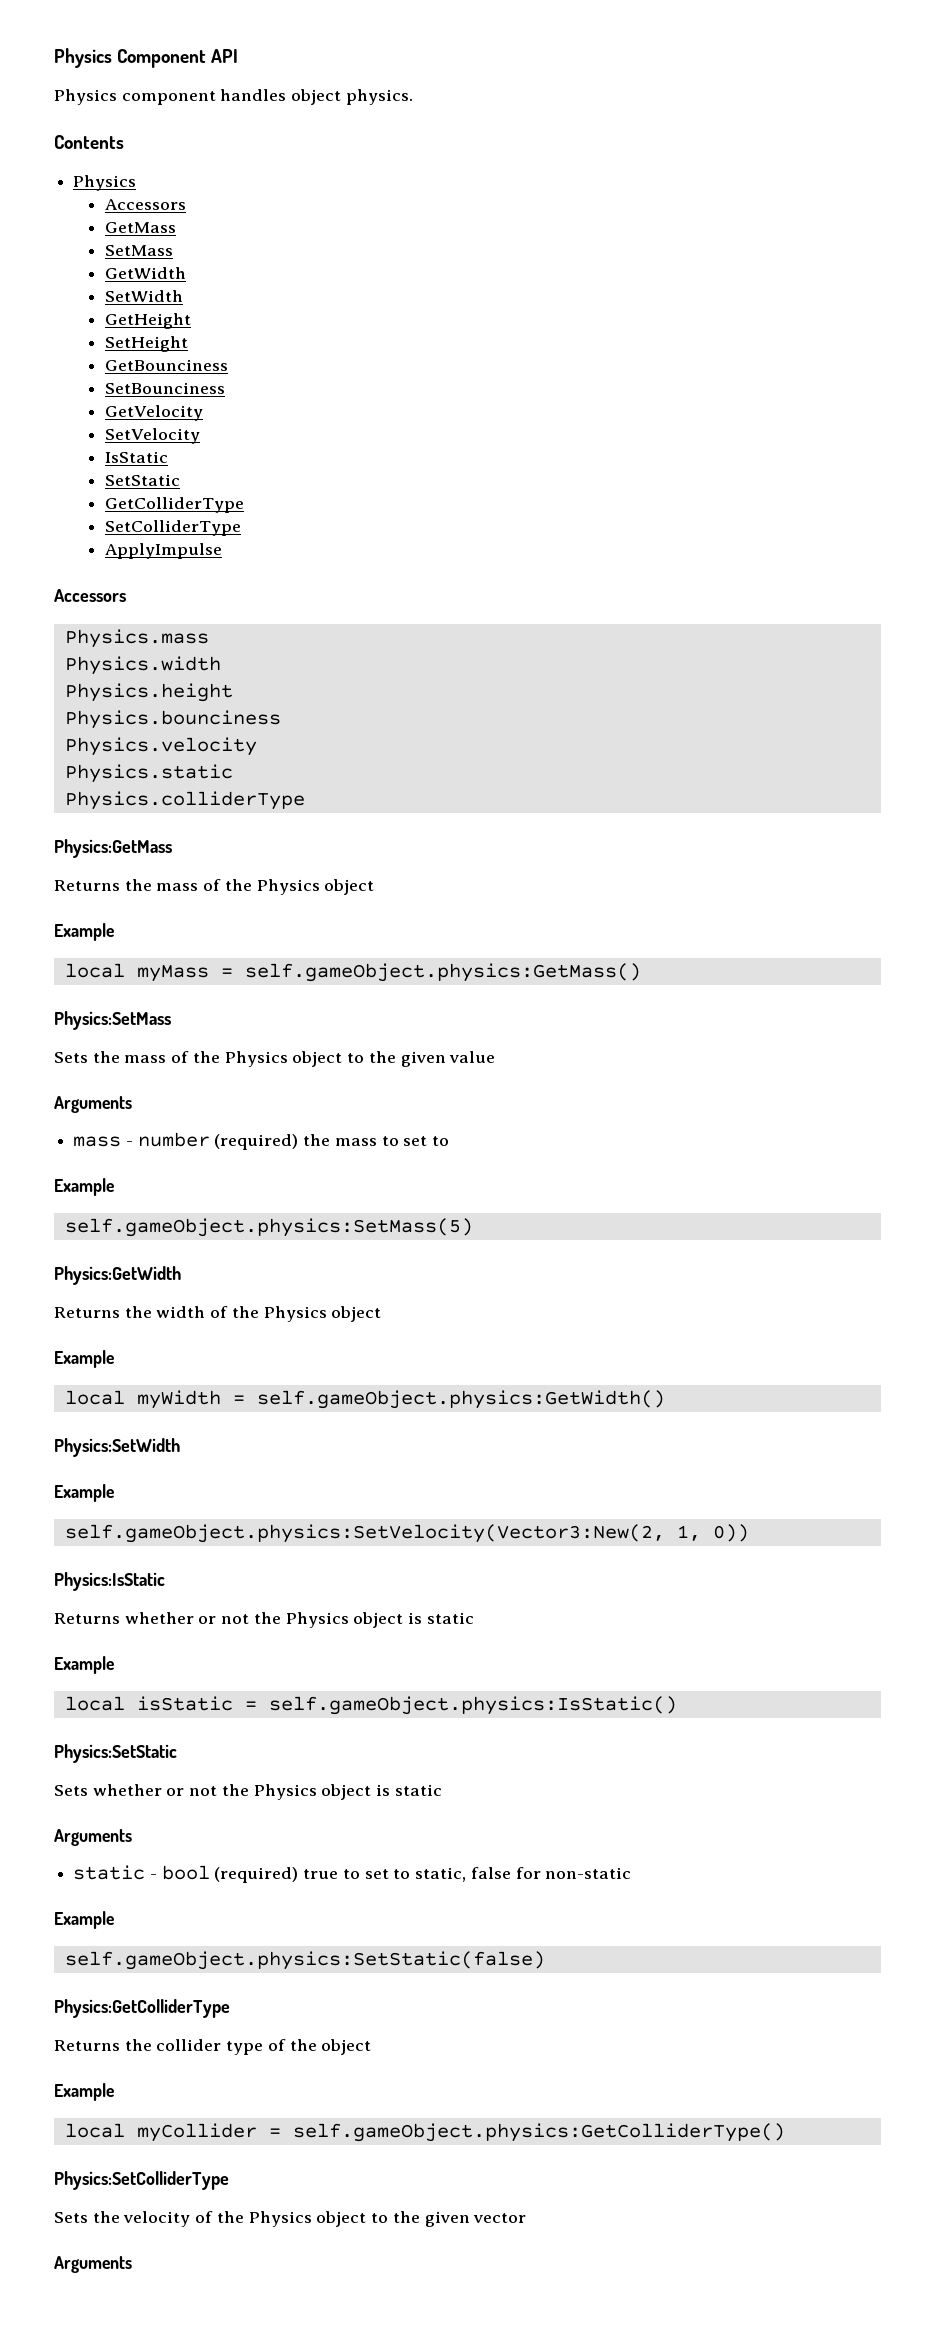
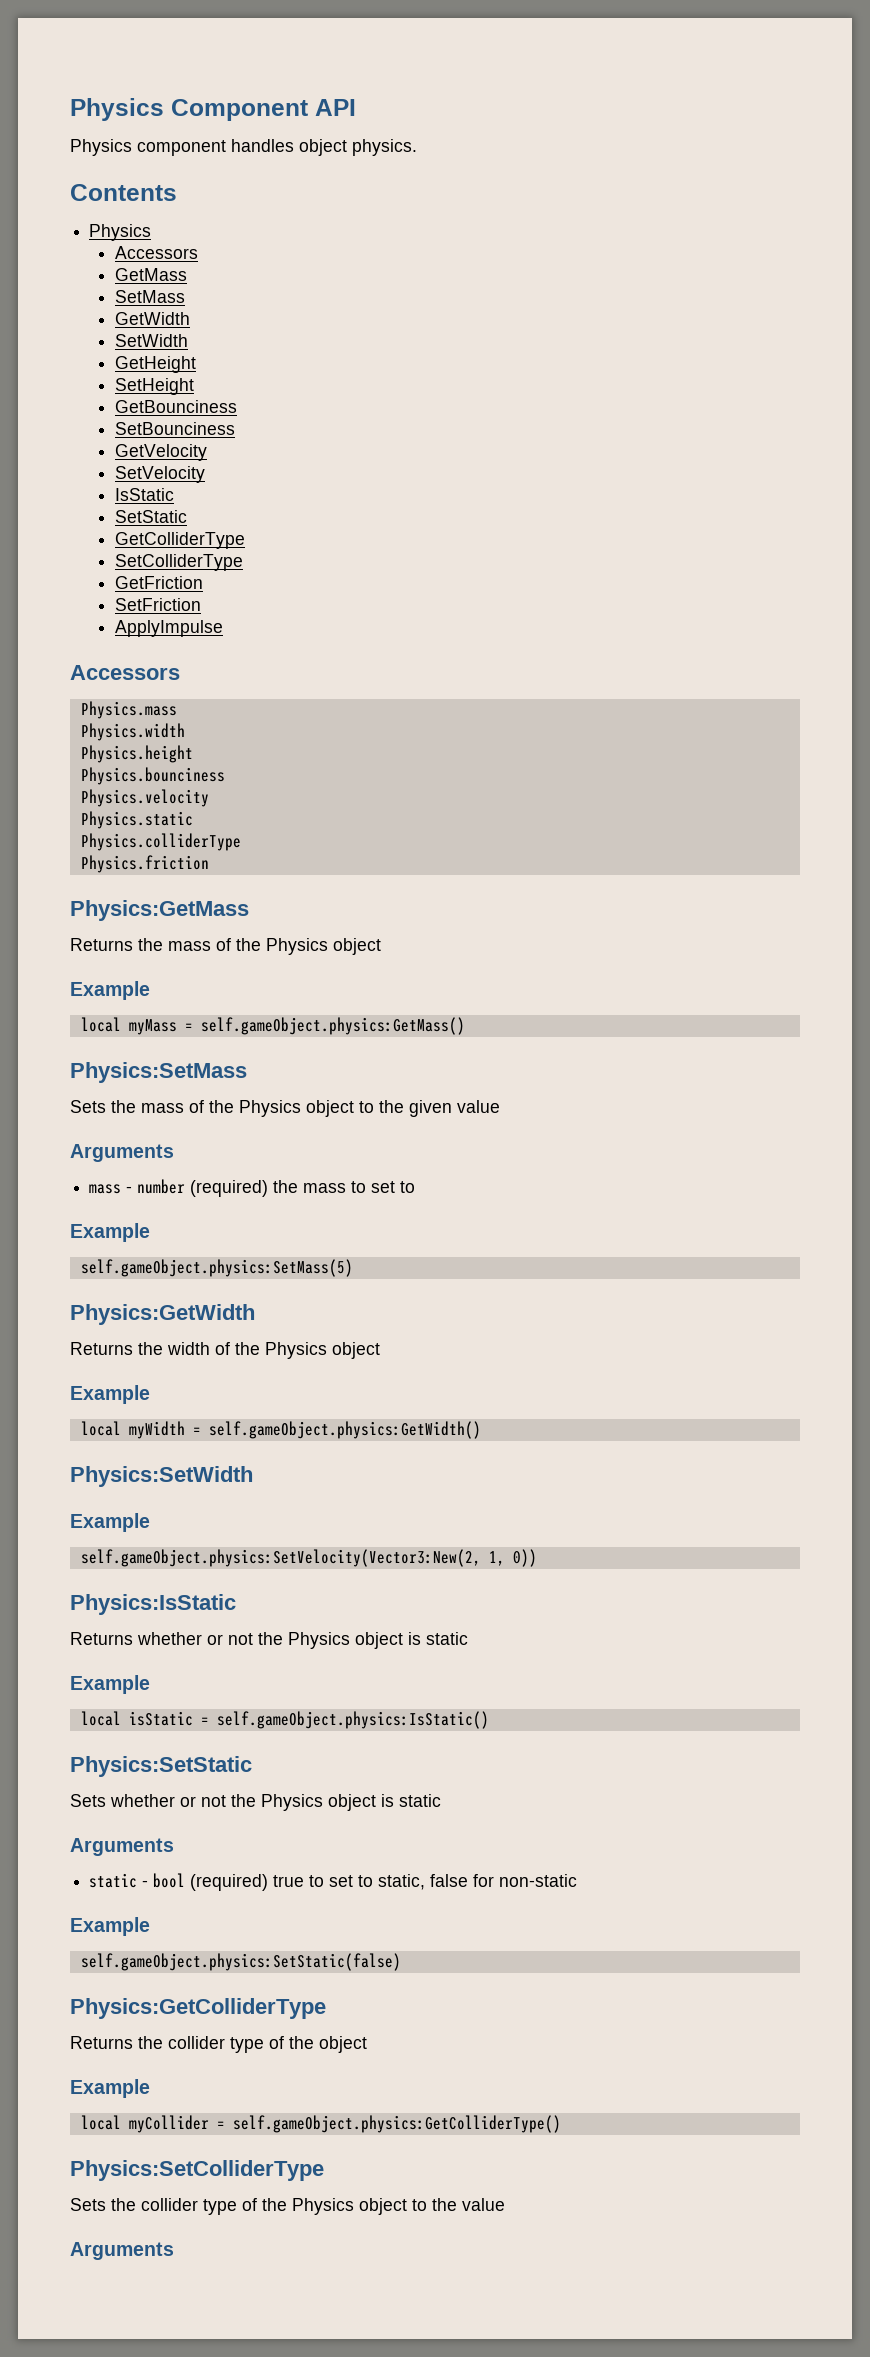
+ GetFriction
+ SetFriction
+ Physics.friction
- Sets the velocity of the Physics object to the given vector
+ Sets the collider type of the Physics object to the value

